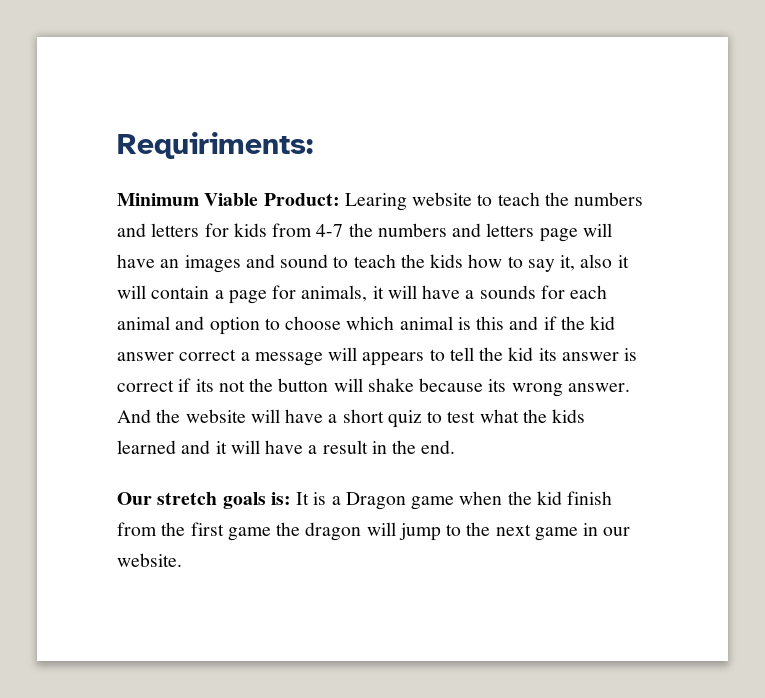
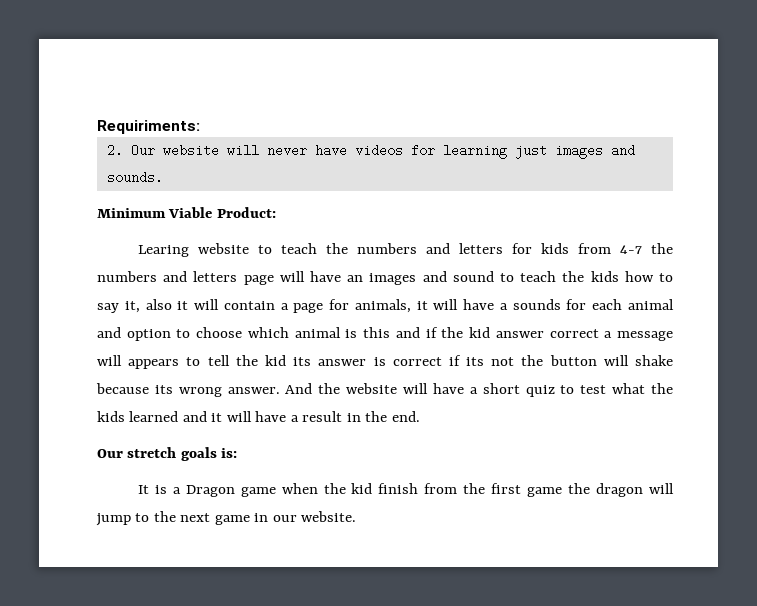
+ 2. Our website will never have videos for learning just images and sounds.
- Minimum Viable Product: Learing website to teach the numbers and letters for kids from 4-7 the numbers and letters page will have an images and sound to teach the kids how to say it, also it will contain a page for animals, it will have a sounds for each animal and option to choose which animal is this and if the kid answer correct a message will appears to tell the kid its answer is correct if its not the button will shake because its wrong answer.
+ Minimum Viable Product:
+ Learing website to teach the numbers and letters for kids from 4-7 the numbers and letters page will have an images and sound to teach the kids how to say it, also it will contain a page for animals, it will have a sounds for each animal and option to choose which animal is this and if the kid answer correct a message will appears to tell the kid its answer is correct if its not the button will shake because its wrong answer.
- Our stretch goals is: It is a Dragon game when the kid finish from the first game the dragon will jump to the next game in our website.
+ Our stretch goals is:
+ It is a Dragon game when the kid finish from the first game the dragon will jump to the next game in our website.

